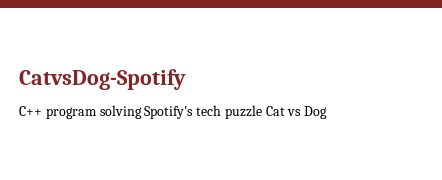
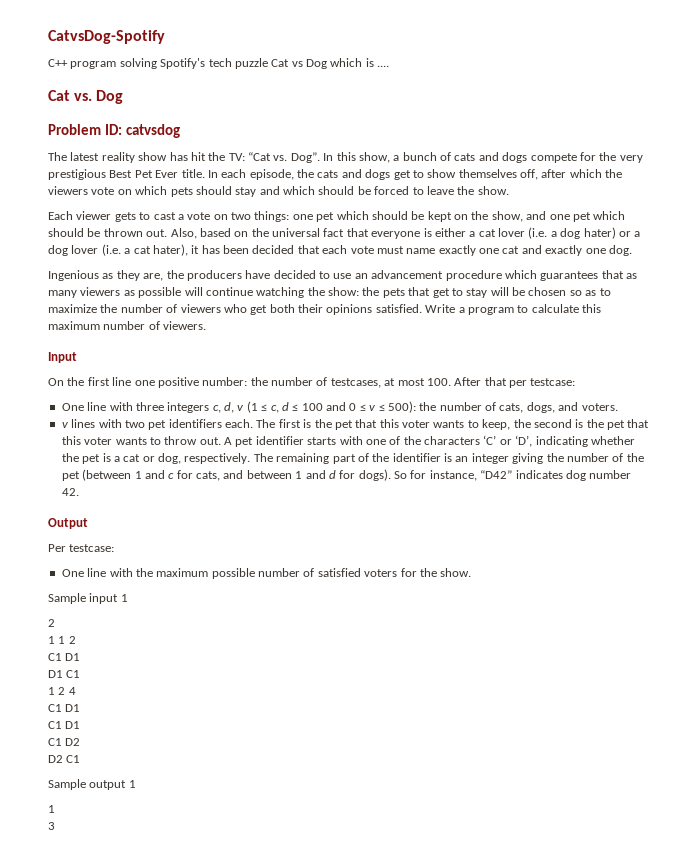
- C++ program solving Spotify's tech puzzle Cat vs Dog
+ C++ program solving Spotify's tech puzzle Cat vs Dog which is ....
+ Cat vs. Dog
+ Problem ID: catvsdog
+ The latest reality show has hit the TV: “Cat vs. Dog”. In this show, a bunch of cats and dogs compete for the very prestigious Best Pet Ever title. In each episode, the cats and dogs get to show themselves off, after which the viewers vote on which pets should stay and which should be forced to leave the show.
+ Each viewer gets to cast a vote on two things: one pet which should be kept on the show, and one pet which should be thrown out. Also, based on the universal fact that everyone is either a cat lover (i.e. a dog hater) or a dog lover (i.e. a cat hater), it has been decided that each vote must name exactly one cat and exactly one dog.
+ Ingenious as they are, the producers have decided to use an advancement procedure which guarantees that as many viewers as possible will continue watching the show: the pets that get to stay will be chosen so as to maximize the number of viewers who get both their opinions satisfied. Write a program to calculate this maximum number of viewers.
+ Input
+ On the first line one positive number: the number of testcases, at most 100. After that per testcase:
+ One line with three integers c, d, v (1 ≤ c, d ≤ 100 and 0 ≤ v ≤ 500): the number of cats, dogs, and voters.
+ v lines with two pet identifiers each. The first is the pet that this voter wants to keep, the second is the pet that this voter wants to throw out. A pet identifier starts with one of the characters ‘C’ or ‘D’, indicating whether the pet is a cat or dog, respectively. The remaining part of the identifier is an integer giving the number of the pet (between 1 and c for cats, and between 1 and d for dogs). So for instance, “D42” indicates dog number 42.
+ Output
+ Per testcase:
+ One line with the maximum possible number of satisfied voters for the show.
+ Sample input 1
+ 2
+ 1 1 2
+ C1 D1
+ D1 C1
+ 1 2 4
+ C1 D1
+ C1 D1
+ C1 D2
+ D2 C1
+ Sample output 1
+ 1
+ 3

